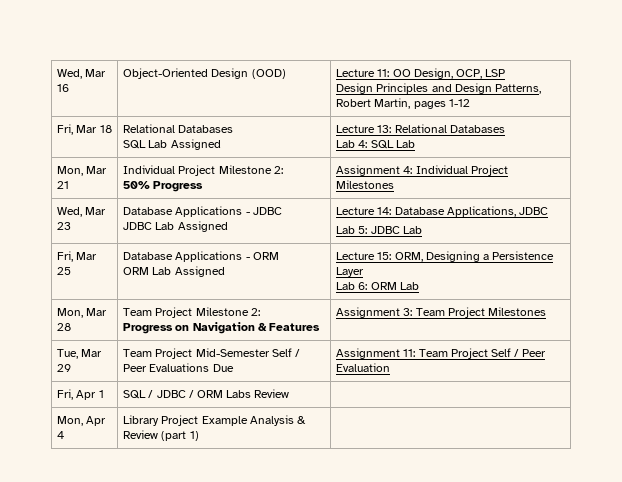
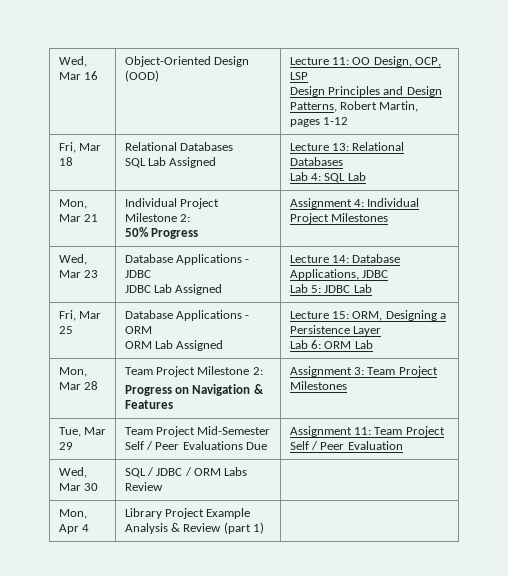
- Fri, Apr 1 | SQL / JDBC / ORM Labs Review |
+ Wed, Mar 30 | SQL / JDBC / ORM Labs Review |

